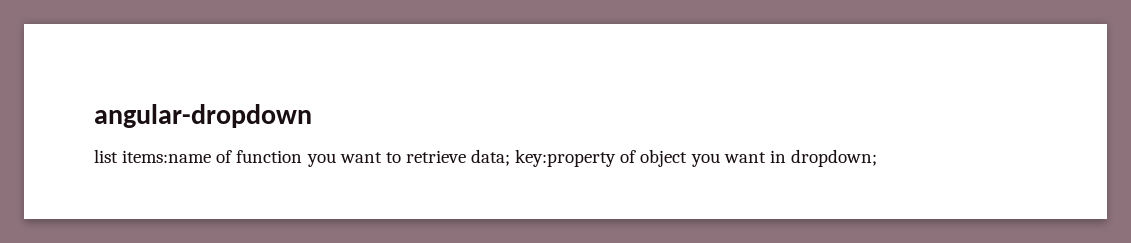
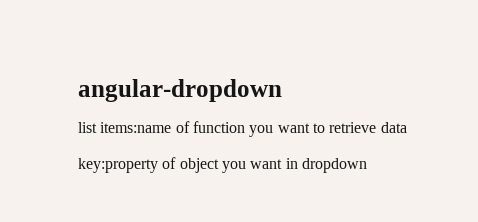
- list items:name of function you want to retrieve data; key:property of object you want in dropdown;
+ list items:name of function you want to retrieve data
+ key:property of object you want in dropdown

